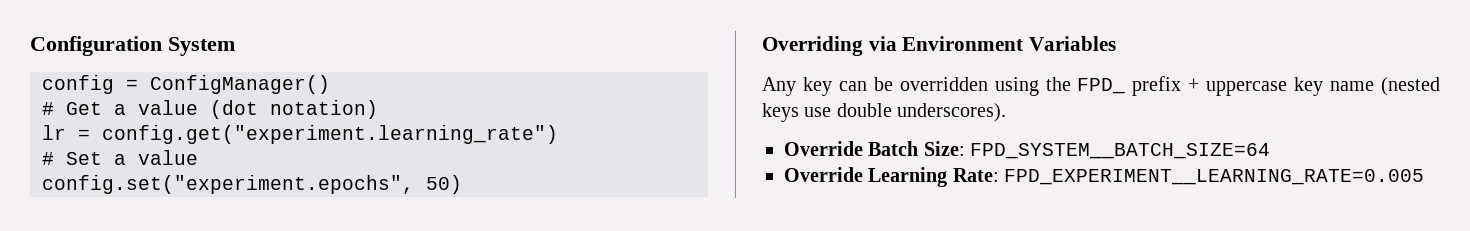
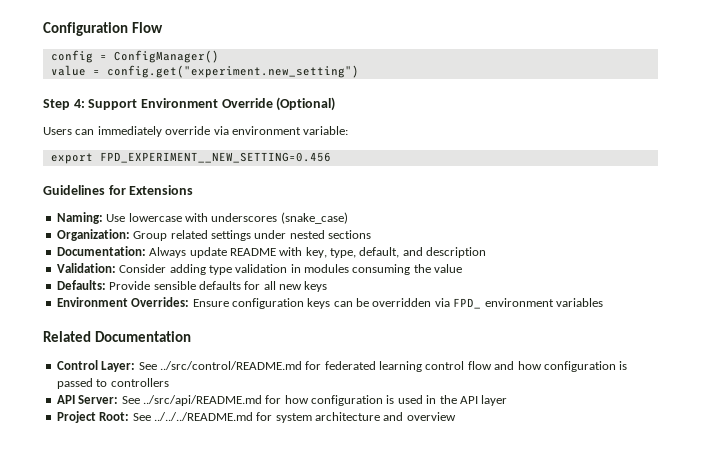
- Configuration System
+ Configuration Flow
- # Get a value (dot notation)
- lr = config.get("experiment.learning_rate")
- # Set a value
- config.set("experiment.epochs", 50)
- Overriding via Environment Variables
- Any key can be overridden using the FPD_ prefix + uppercase key name (nested keys use double underscores).
- Override Batch Size: FPD_SYSTEM__BATCH_SIZE=64
- Override Learning Rate: FPD_EXPERIMENT__LEARNING_RATE=0.005
+ value = config.get("experiment.new_setting")
+ Step 4: Support Environment Override (Optional)
+ Users can immediately override via environment variable:
+ export FPD_EXPERIMENT__NEW_SETTING=0.456
+ Guidelines for Extensions
+ Naming: Use lowercase with underscores (snake_case)
+ Organization: Group related settings under nested sections
+ Documentation: Always update README with key, type, default, and description
+ Validation: Consider adding type validation in modules consuming the value
+ Defaults: Provide sensible defaults for all new keys
+ Environment Overrides: Ensure configuration keys can be overridden via FPD_ environment variables
+ Related Documentation
+ Control Layer: See ../src/control/README.md for federated learning control flow and how configuration is passed to controllers
+ API Server: See ../src/api/README.md for how configuration is used in the API layer
+ Project Root: See ../../../README.md for system architecture and overview

